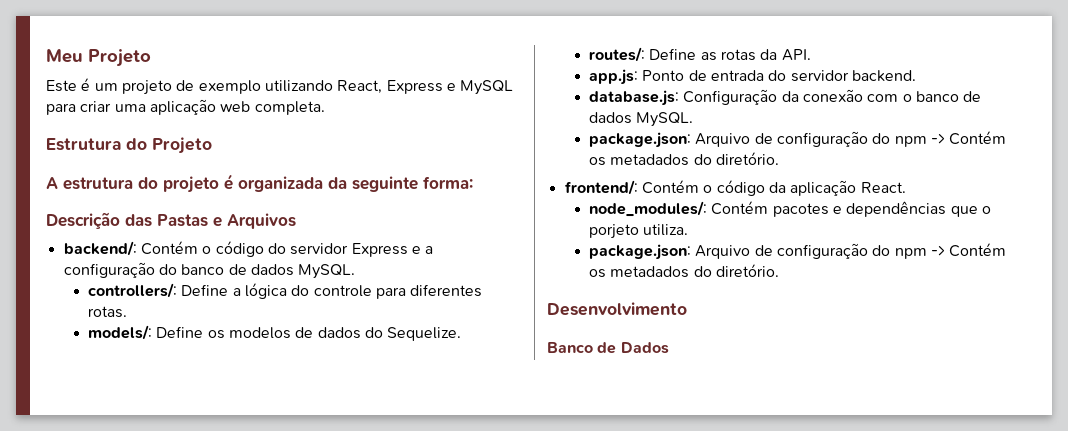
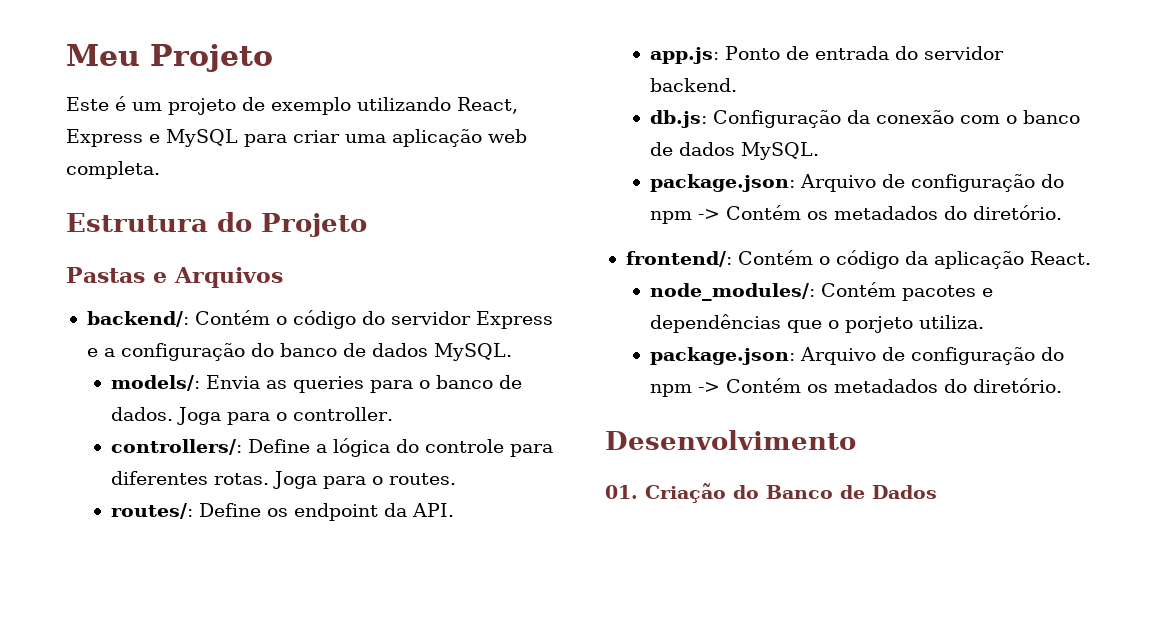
- A estrutura do projeto é organizada da seguinte forma:
- Descrição das Pastas e Arquivos
+ Pastas e Arquivos
+ models/: Envia as queries para o banco de dados. Joga para o controller.
- controllers/: Define a lógica do controle para diferentes rotas.
- models/: Define os modelos de dados do Sequelize.
+ controllers/: Define a lógica do controle para diferentes rotas. Joga para o routes.
- routes/: Define as rotas da API.
+ routes/: Define os endpoint da API.
- database.js: Configuração da conexão com o banco de dados MySQL.
+ db.js: Configuração da conexão com o banco de dados MySQL.
- Banco de Dados
+ 01. Criação do Banco de Dados

